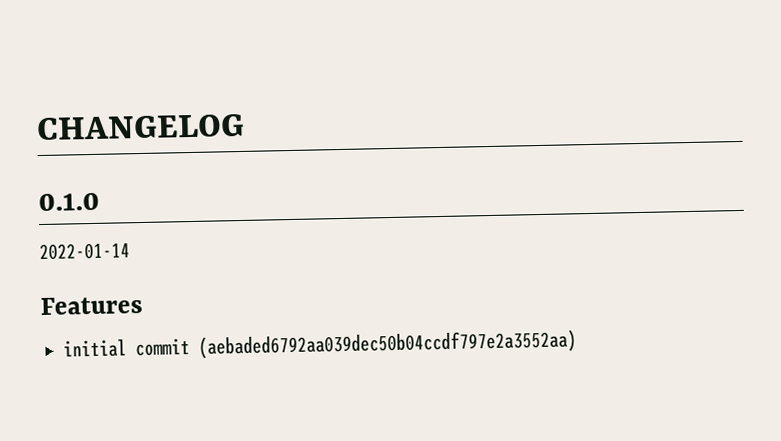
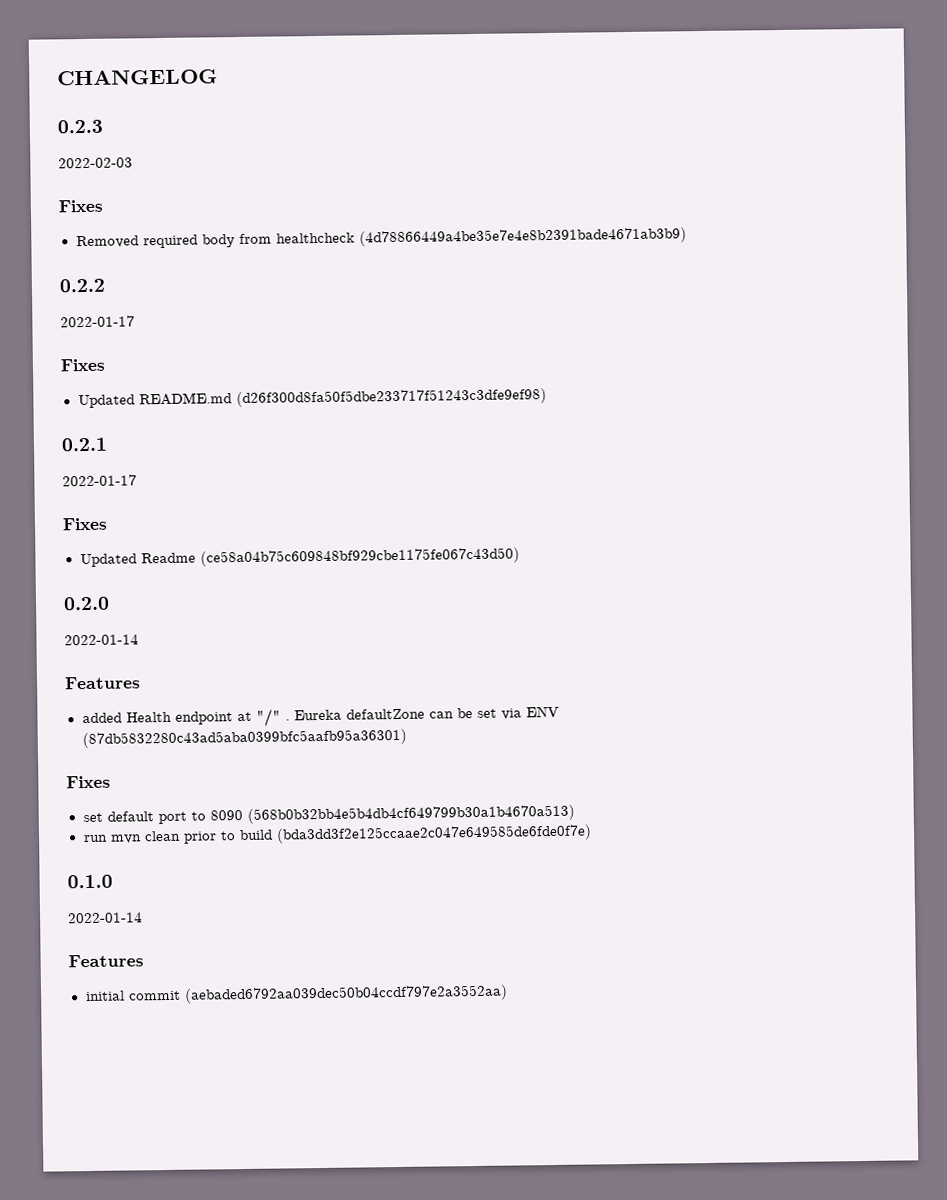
+ 0.2.3
+ 2022-02-03
+ Fixes
+ Removed required body from healthcheck (4d78866449a4be35e7e4e8b2391bade4671ab3b9)
+ 0.2.2
+ 2022-01-17
+ Fixes
+ Updated README.md (d26f300d8fa50f5dbe233717f51243c3dfe9ef98)
+ 0.2.1
+ 2022-01-17
+ Fixes
+ Updated Readme (ce58a04b75c609848bf929cbe1175fe067c43d50)
+ 0.2.0
+ 2022-01-14
+ Features
+ added Health endpoint at "/" . Eureka defaultZone can be set via ENV (87db5832280c43ad5aba0399bfc5aafb95a36301)
+ Fixes
+ set default port to 8090 (568b0b32bb4e5b4db4cf649799b30a1b4670a513)
+ run mvn clean prior to build (bda3dd3f2e125ccaae2c047e649585de6fde0f7e)

